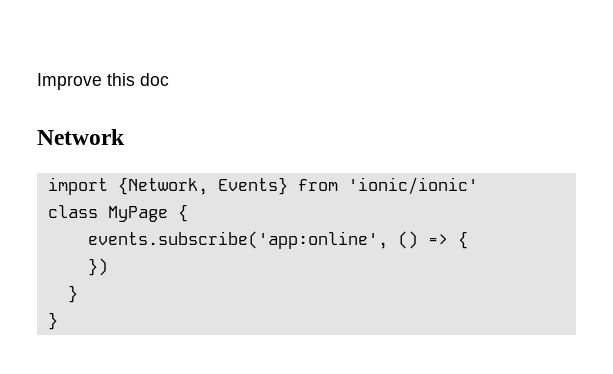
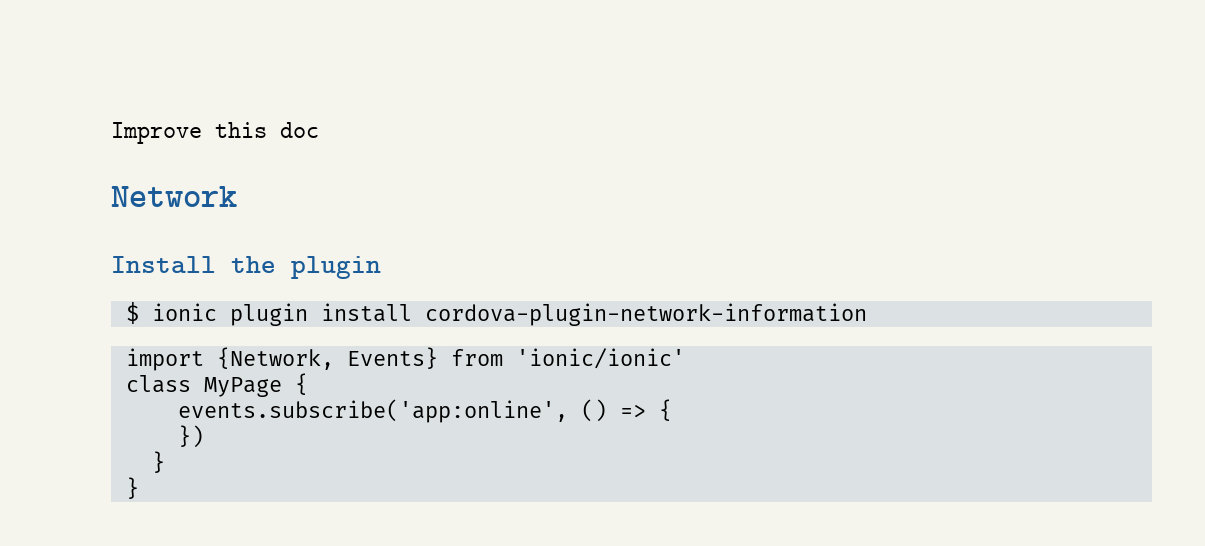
+ Install the plugin
+ $ ionic plugin install cordova-plugin-network-information

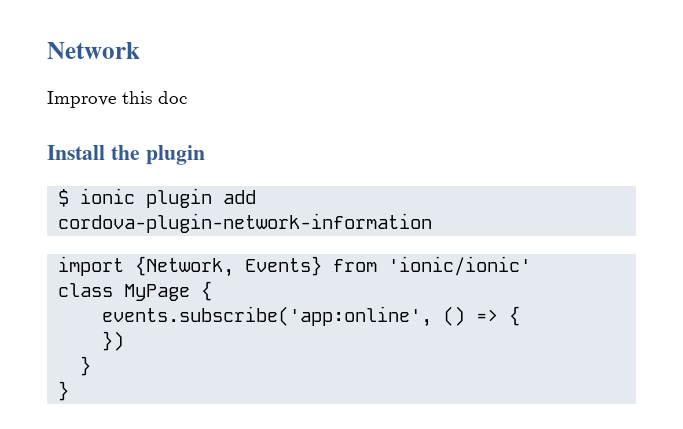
+ Network
- Network
- $ ionic plugin install cordova-plugin-network-information
+ $ ionic plugin add cordova-plugin-network-information

